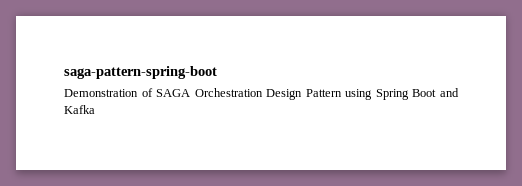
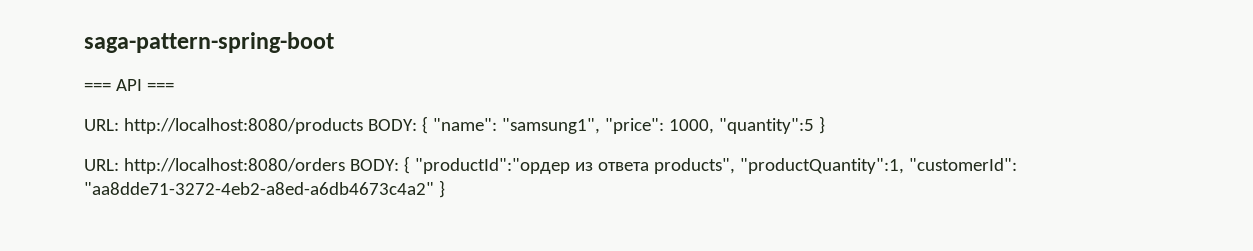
- Demonstration of SAGA Orchestration Design Pattern using Spring Boot and Kafka
+ === API ===
+ URL: http://localhost:8080/products BODY: { "name": "samsung1", "price": 1000, "quantity":5 }
+ URL: http://localhost:8080/orders BODY: { "productId":"ордер из ответа products", "productQuantity":1, "customerId": "aa8dde71-3272-4eb2-a8ed-a6db4673c4a2" }

